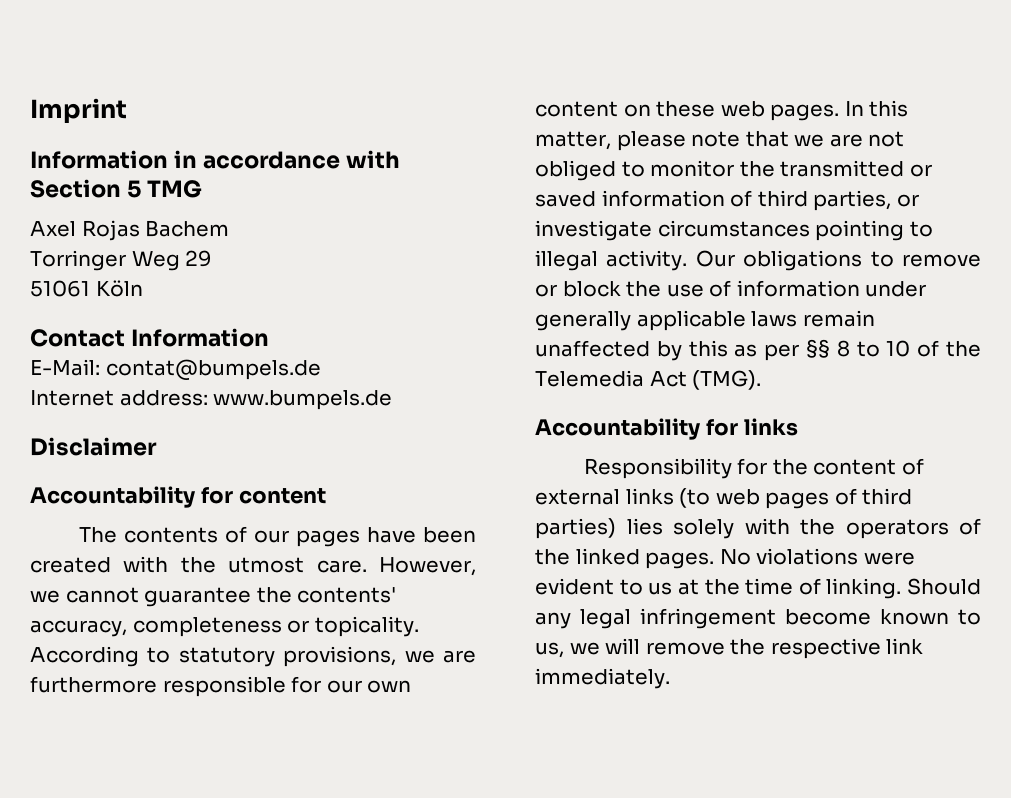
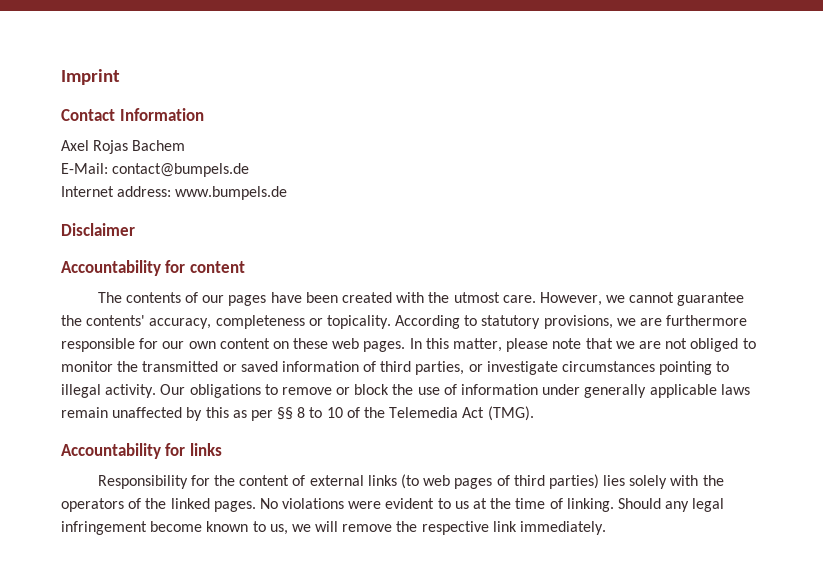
- Information in accordance with Section 5 TMG
+ Contact Information
  Axel Rojas Bachem
- Torringer Weg 29
- 51061 Köln
- Contact Information
- E-Mail: contat@bumpels.de
+ E-Mail: contact@bumpels.de

